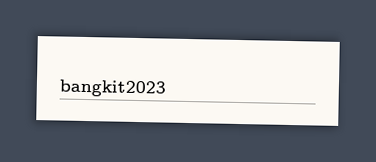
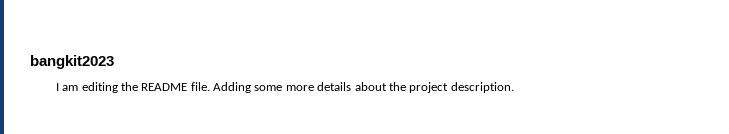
+ I am editing the README file. Adding some more details about the project description.

